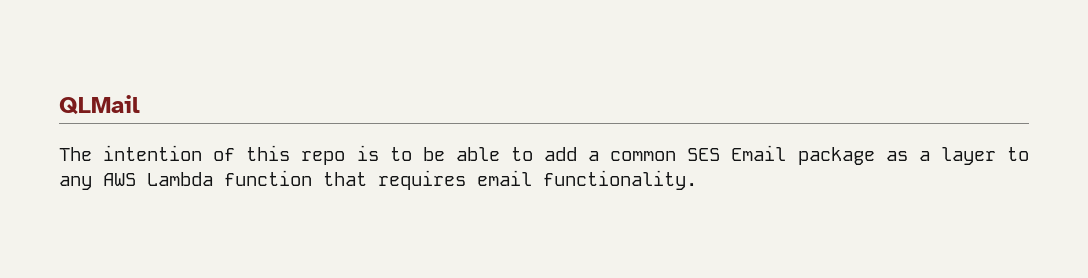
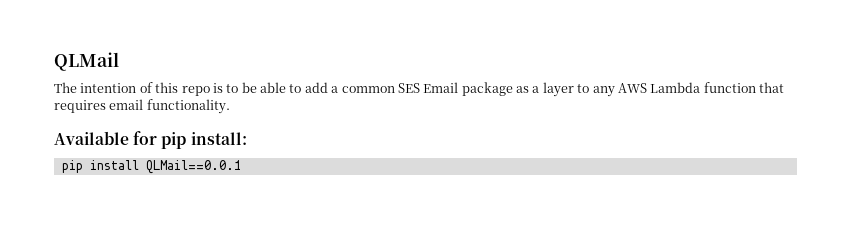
+ Available for pip install:
+ pip install QLMail==0.0.1

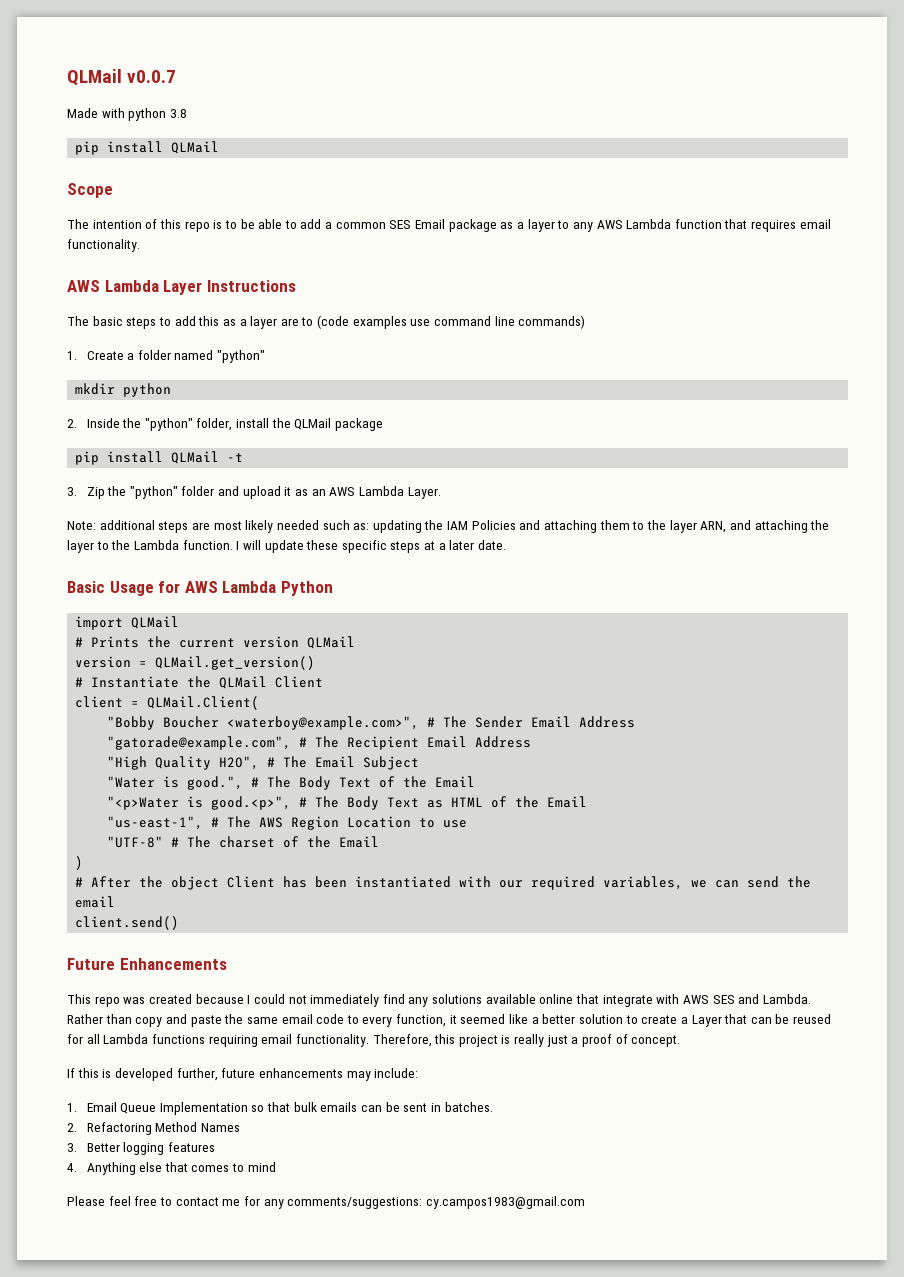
- QLMail
+ QLMail v0.0.7
+ Made with python 3.8
+ pip install QLMail
+ Scope
- Available for pip install:
- pip install QLMail==0.0.1
+ AWS Lambda Layer Instructions
+ The basic steps to add this as a layer are to (code examples use command line commands)
+ 1. Create a folder named "python"
+ mkdir python
+ 2. Inside the "python" folder, install the QLMail package
+ pip install QLMail -t
+ 3. Zip the "python" folder and upload it as an AWS Lambda Layer.
+ Note: additional steps are most likely needed such as: updating the IAM Policies and attaching them to the layer ARN, and attaching the layer to the Lambda function. I will update these specific steps at a later date.
+ Basic Usage for AWS Lambda Python
+ import QLMail
+ # Prints the current version QLMail
+ version = QLMail.get_version()
+ # Instantiate the QLMail Client
+ client = QLMail.Client(
+ "Bobby Boucher <waterboy@example.com>", # The Sender Email Address
+ "gatorade@example.com", # The Recipient Email Address
+ "High Quality H2O", # The Email Subject
+ "Water is good.", # The Body Text of the Email
+ "<p>Water is good.<p>", # The Body Text as HTML of the Email
+ "us-east-1", # The AWS Region Location to use
+ "UTF-8" # The charset of the Email
+ )
+ # After the object Client has been instantiated with our required variables, we can send the email
+ client.send()
+ Future Enhancements
+ This repo was created because I could not immediately find any solutions available online that integrate with AWS SES and Lambda. Rather than copy and paste the same email code to every function, it seemed like a better solution to create a Layer that can be reused for all Lambda functions requiring email functionality. Therefore, this project is really just a proof of concept.
+ If this is developed further, future enhancements may include:
+ 1. Email Queue Implementation so that bulk emails can be sent in batches.
+ 2. Refactoring Method Names
+ 3. Better logging features
+ 4. Anything else that comes to mind
+ Please feel free to contact me for any comments/suggestions: cy.campos1983@gmail.com

